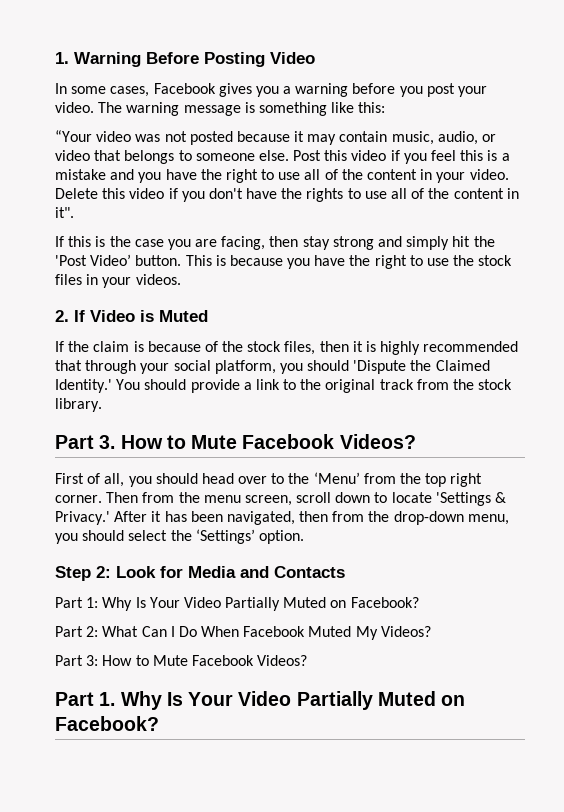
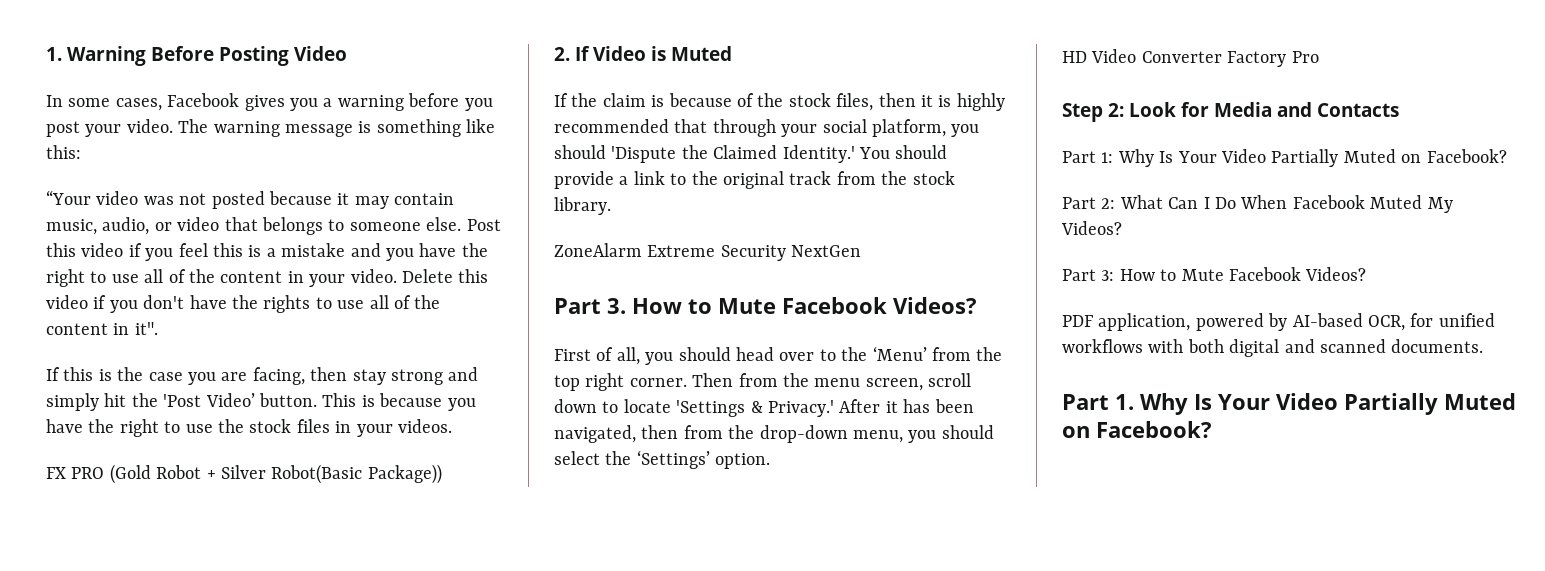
+ FX PRO (Gold Robot + Silver Robot(Basic Package))
+ ZoneAlarm Extreme Security NextGen
+ HD Video Converter Factory Pro
+ PDF application, powered by AI-based OCR, for unified workflows with both digital and scanned documents.

